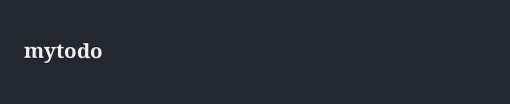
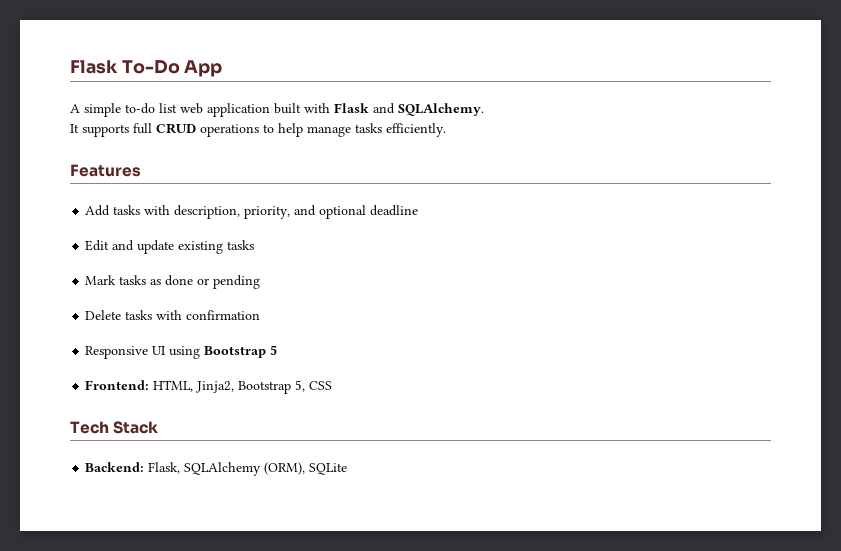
- mytodo
+ Flask To-Do App
+ A simple to-do list web application built with Flask and SQLAlchemy.
+ It supports full CRUD operations to help manage tasks efficiently.
+ Features
+ Add tasks with description, priority, and optional deadline
+ Edit and update existing tasks
+ Mark tasks as done or pending
+ Delete tasks with confirmation
+ Responsive UI using Bootstrap 5
+ Frontend: HTML, Jinja2, Bootstrap 5, CSS
+ Tech Stack
+ Backend: Flask, SQLAlchemy (ORM), SQLite

